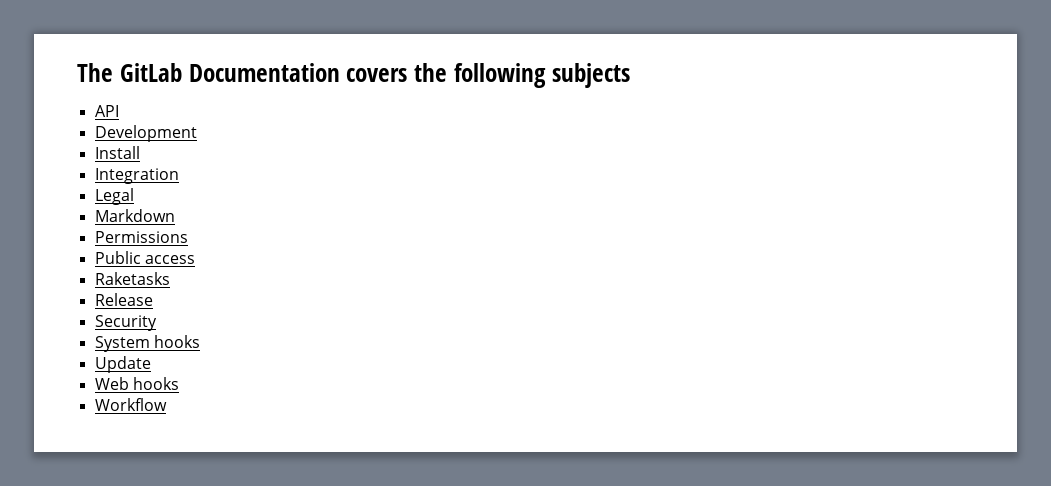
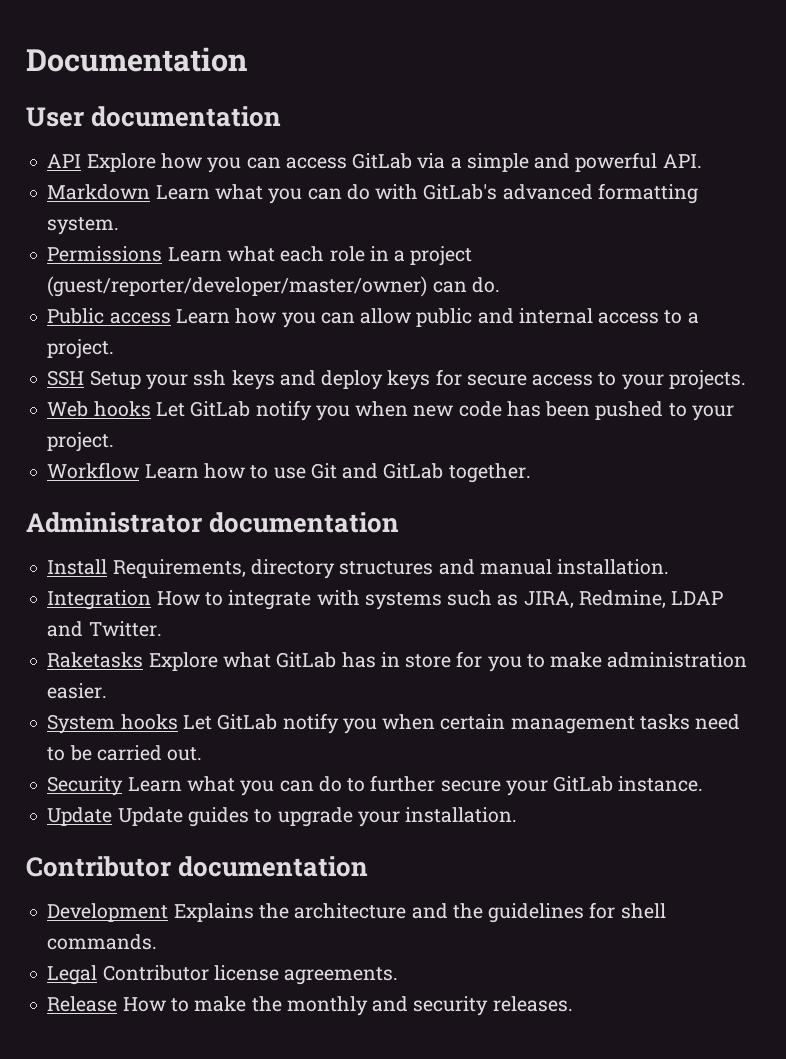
- The GitLab Documentation covers the following subjects
- API
- Development
- Install
- Integration
- Legal
- Markdown
- Permissions
- Public access
- Raketasks
- Release
- Security
- System hooks
- Update
- Web hooks
- Workflow
+ Documentation
+ User documentation
+ API Explore how you can access GitLab via a simple and powerful API.
+ Markdown Learn what you can do with GitLab's advanced formatting system.
+ Permissions Learn what each role in a project (guest/reporter/developer/master/owner) can do.
+ Public access Learn how you can allow public and internal access to a project.
+ SSH Setup your ssh keys and deploy keys for secure access to your projects.
+ Web hooks Let GitLab notify you when new code has been pushed to your project.
+ Workflow Learn how to use Git and GitLab together.
+ Administrator documentation
+ Install Requirements, directory structures and manual installation.
+ Integration How to integrate with systems such as JIRA, Redmine, LDAP and Twitter.
+ Raketasks Explore what GitLab has in store for you to make administration easier.
+ System hooks Let GitLab notify you when certain management tasks need to be carried out.
+ Security Learn what you can do to further secure your GitLab instance.
+ Update Update guides to upgrade your installation.
+ Contributor documentation
+ Development Explains the architecture and the guidelines for shell commands.
+ Legal Contributor license agreements.
+ Release How to make the monthly and security releases.

